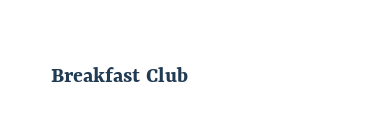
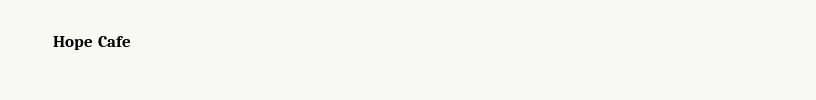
- Breakfast Club
+ Hope Cafe

